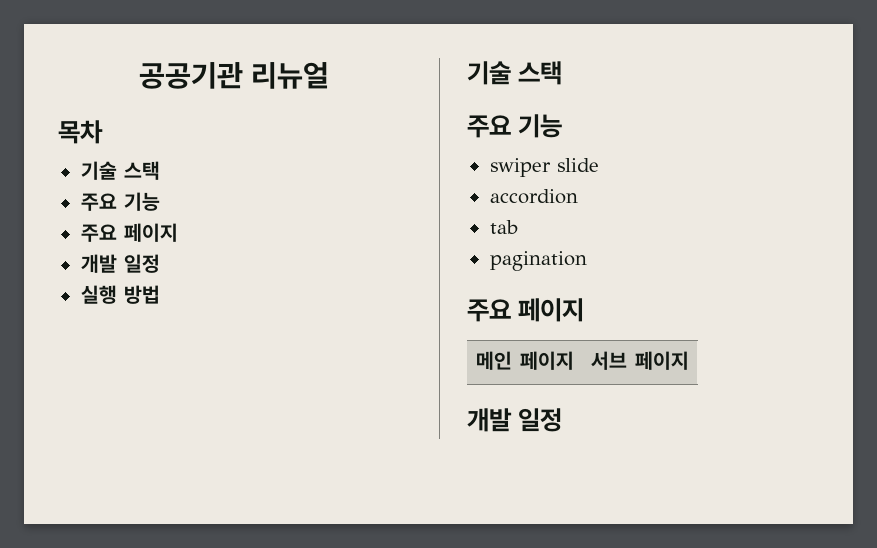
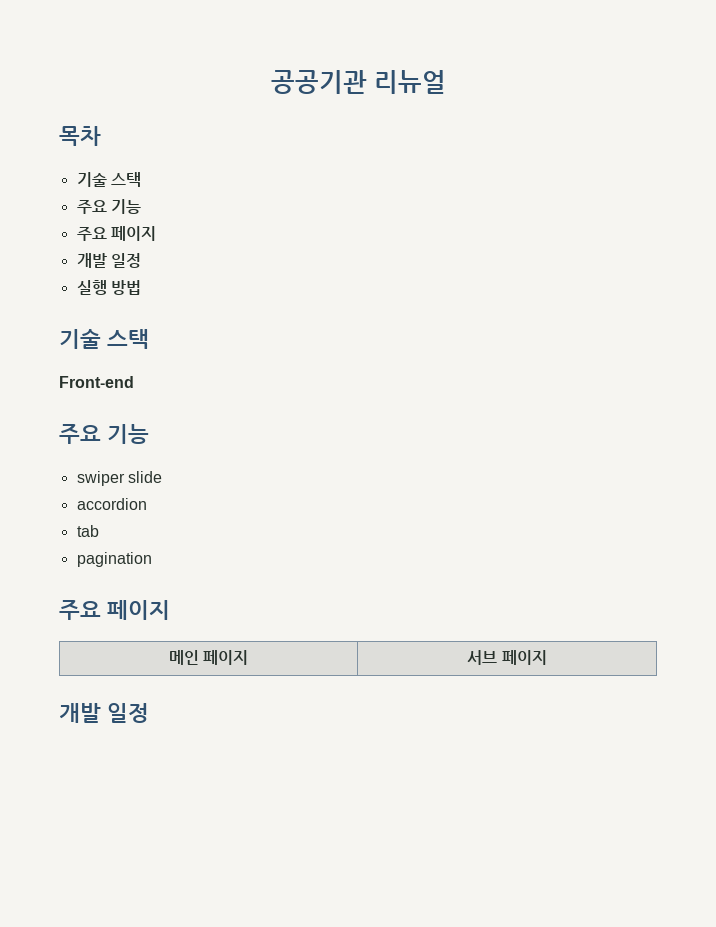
+ Front-end

